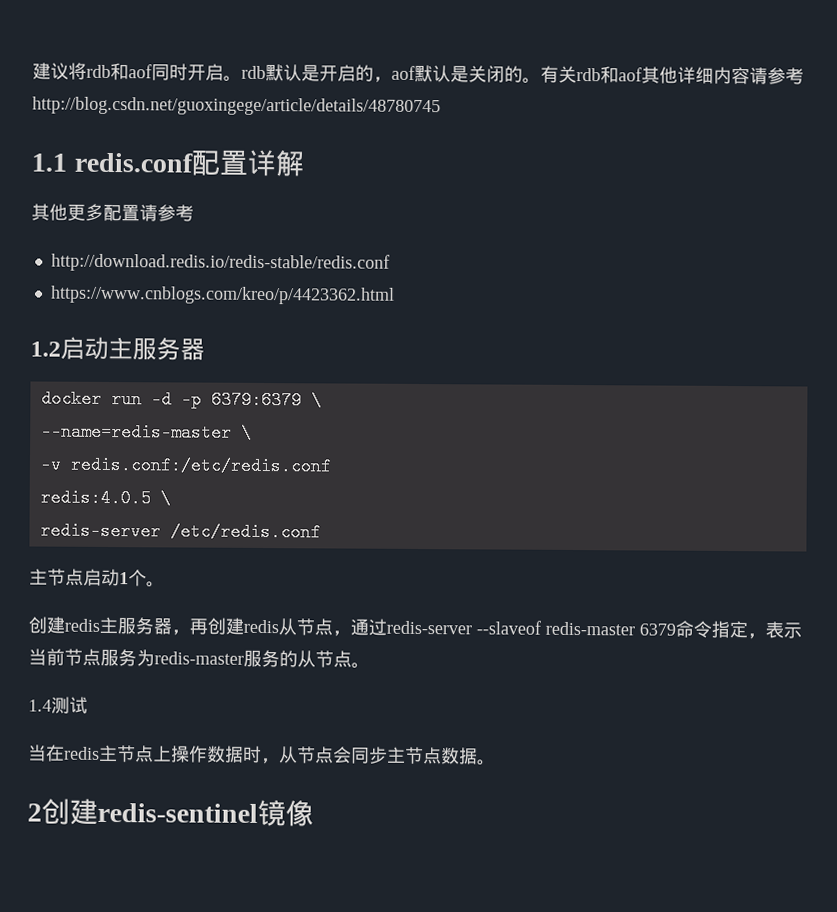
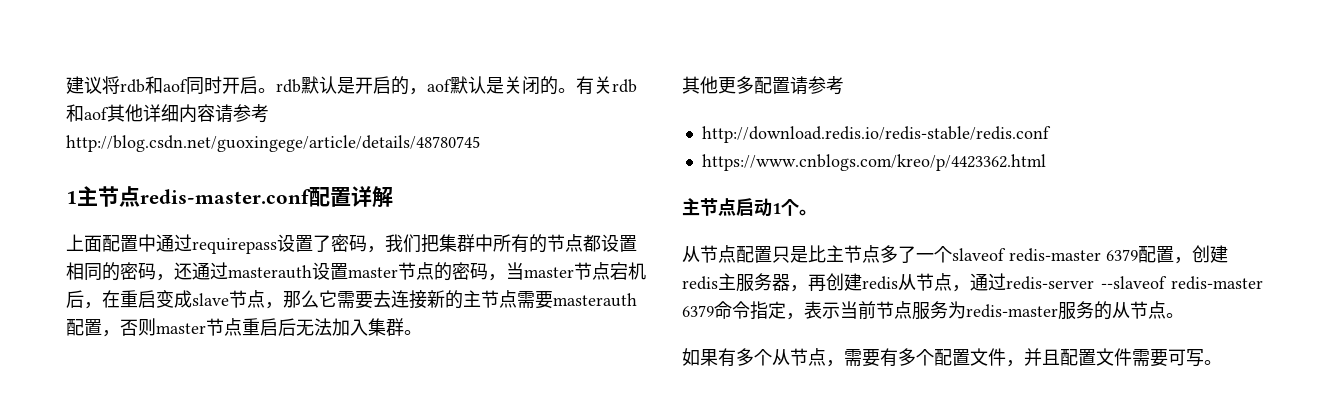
- 1.1 redis.conf配置详解
+ 1主节点redis-master.conf配置详解
+ 上面配置中通过requirepass设置了密码，我们把集群中所有的节点都设置相同的密码，还通过masterauth设置master节点的密码，当master节点宕机后，在重启变成slave节点，那么它需要去连接新的主节点需要masterauth配置，否则master节点重启后无法加入集群。
- 1.2启动主服务器
- docker run -d -p 6379:6379 \
- --name=redis-master \
- -v redis.conf:/etc/redis.conf
- redis:4.0.5 \
- redis-server /etc/redis.conf
- 创建redis主服务器，再创建redis从节点，通过redis-server --slaveof redis-master 6379命令指定，表示当前节点服务为redis-master服务的从节点。
+ 从节点配置只是比主节点多了一个slaveof redis-master 6379配置，创建redis主服务器，再创建redis从节点，通过redis-server --slaveof redis-master 6379命令指定，表示当前节点服务为redis-master服务的从节点。
- 1.4测试
- 当在redis主节点上操作数据时，从节点会同步主节点数据。
- 2创建redis-sentinel镜像
+ 如果有多个从节点，需要有多个配置文件，并且配置文件需要可写。

